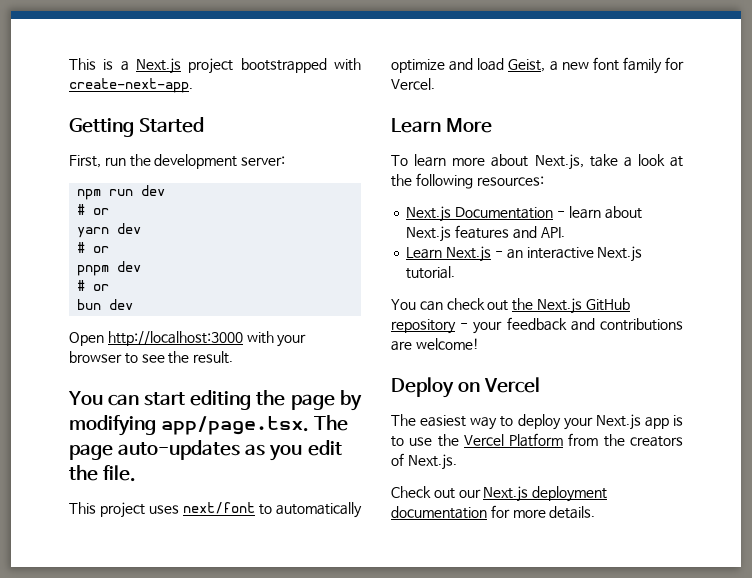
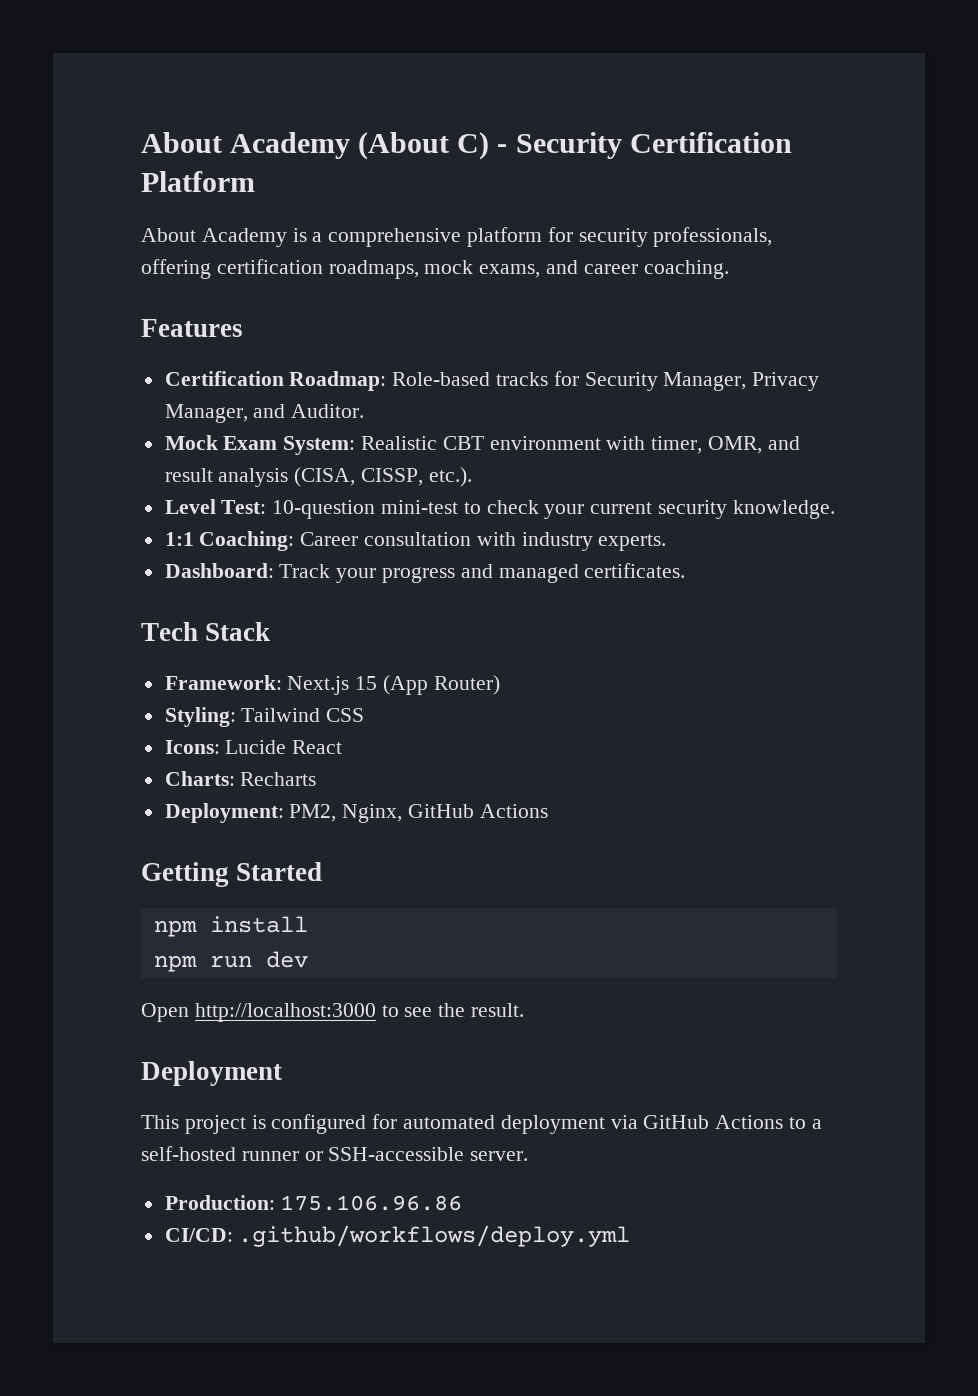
- This is a Next.js project bootstrapped with create-next-app.
+ About Academy (About C) - Security Certification Platform
+ About Academy is a comprehensive platform for security professionals, offering certification roadmaps, mock exams, and career coaching.
+ Features
+ Certification Roadmap: Role-based tracks for Security Manager, Privacy Manager, and Auditor.
+ Mock Exam System: Realistic CBT environment with timer, OMR, and result analysis (CISA, CISSP, etc.).
+ Level Test: 10-question mini-test to check your current security knowledge.
+ 1:1 Coaching: Career consultation with industry experts.
+ Dashboard: Track your progress and managed certificates.
+ Tech Stack
+ Framework: Next.js 15 (App Router)
+ Styling: Tailwind CSS
+ Icons: Lucide React
+ Charts: Recharts
+ Deployment: PM2, Nginx, GitHub Actions
  Getting Started
- First, run the development server:
+ npm install
  npm run dev
- # or
- yarn dev
- # or
- pnpm dev
- # or
- bun dev
- Open http://localhost:3000 with your browser to see the result.
+ Open http://localhost:3000 to see the result.
- You can start editing the page by modifying app/page.tsx. The page auto-updates as you edit the file.
- This project uses next/font to automatically optimize and load Geist, a new font family for Vercel.
- Learn More
- To learn more about Next.js, take a look at the following resources:
- Next.js Documentation - learn about Next.js features and API.
- Learn Next.js - an interactive Next.js tutorial.
- You can check out the Next.js GitHub repository - your feedback and contributions are welcome!
- Deploy on Vercel
- The easiest way to deploy your Next.js app is to use the Vercel Platform from the creators of Next.js.
- Check out our Next.js deployment documentation for more details.
+ Deployment
+ This project is configured for automated deployment via GitHub Actions to a self-hosted runner or SSH-accessible server.
+ Production: 175.106.96.86
+ CI/CD: .github/workflows/deploy.yml

